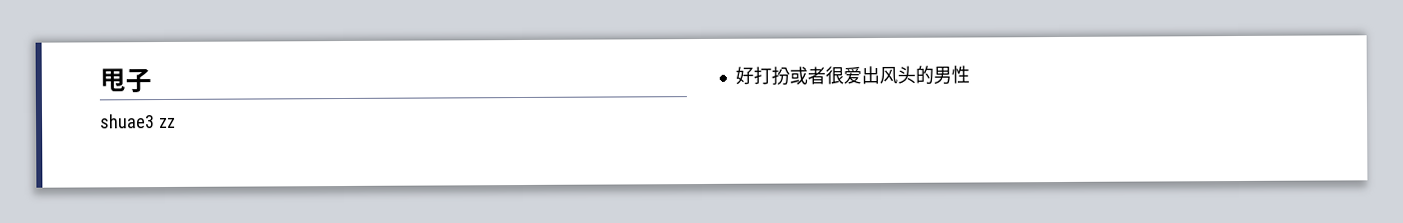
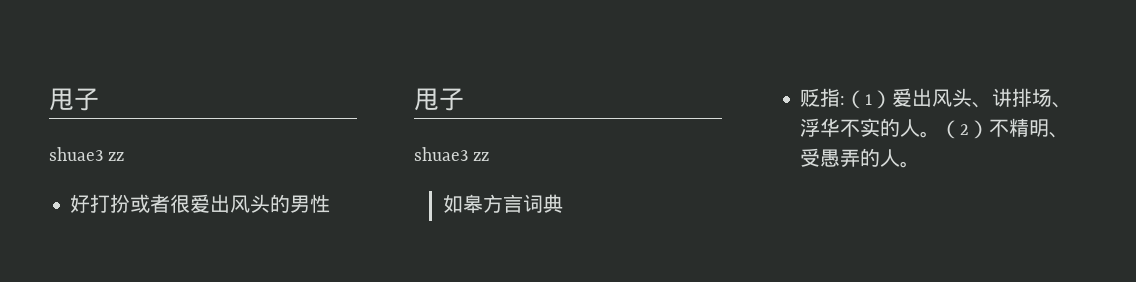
  好打扮或者很爱出风头的男性
+ 甩子
+ shuae3 zz
+ 如皋方言词典
+ 贬指:（1）爱出风头、讲排场、浮华不实的人。（2）不精明、受愚弄的人。

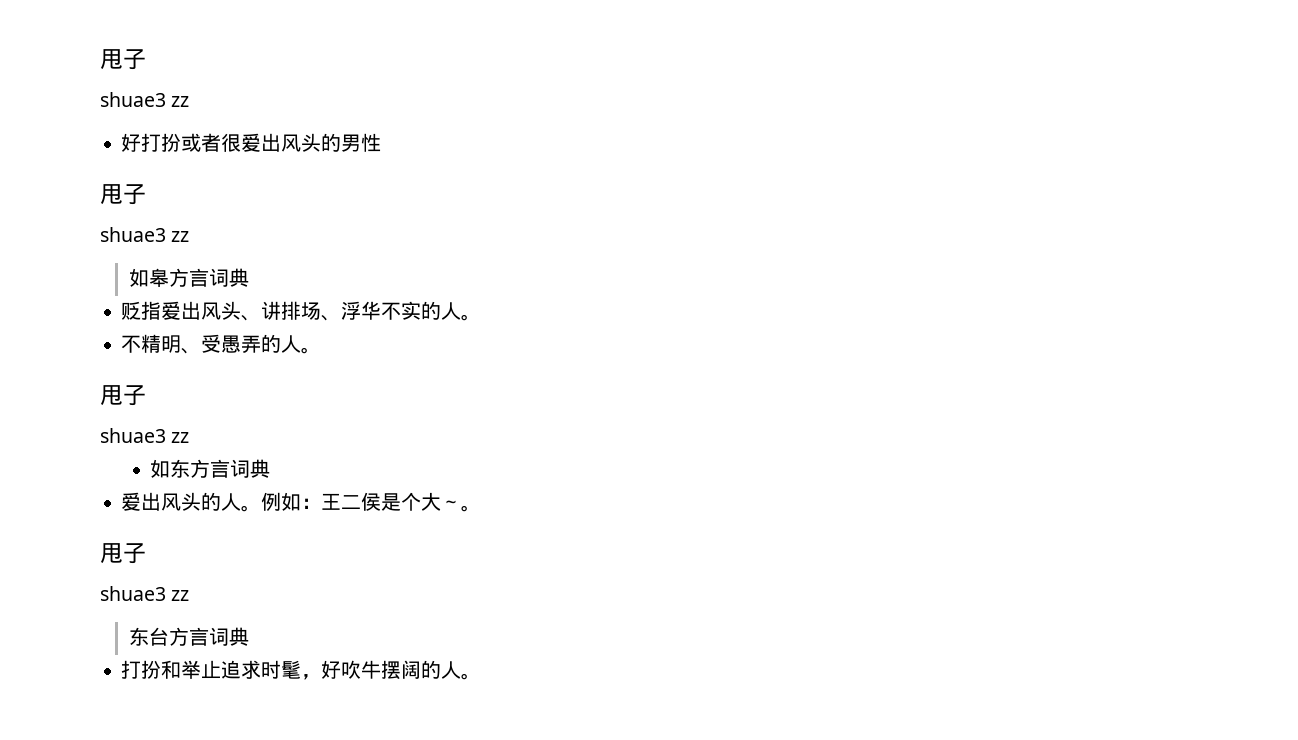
- 贬指:（1）爱出风头、讲排场、浮华不实的人。（2）不精明、受愚弄的人。
+ 贬指爱出风头、讲排场、浮华不实的人。
+ 不精明、受愚弄的人。
+ 甩子
+ shuae3 zz
+ 如东方言词典
+ 爱出风头的人。例如：王二侯是个大～。
+ 甩子
+ shuae3 zz
+ 东台方言词典
+ 打扮和举止追求时髦，好吹牛摆阔的人。

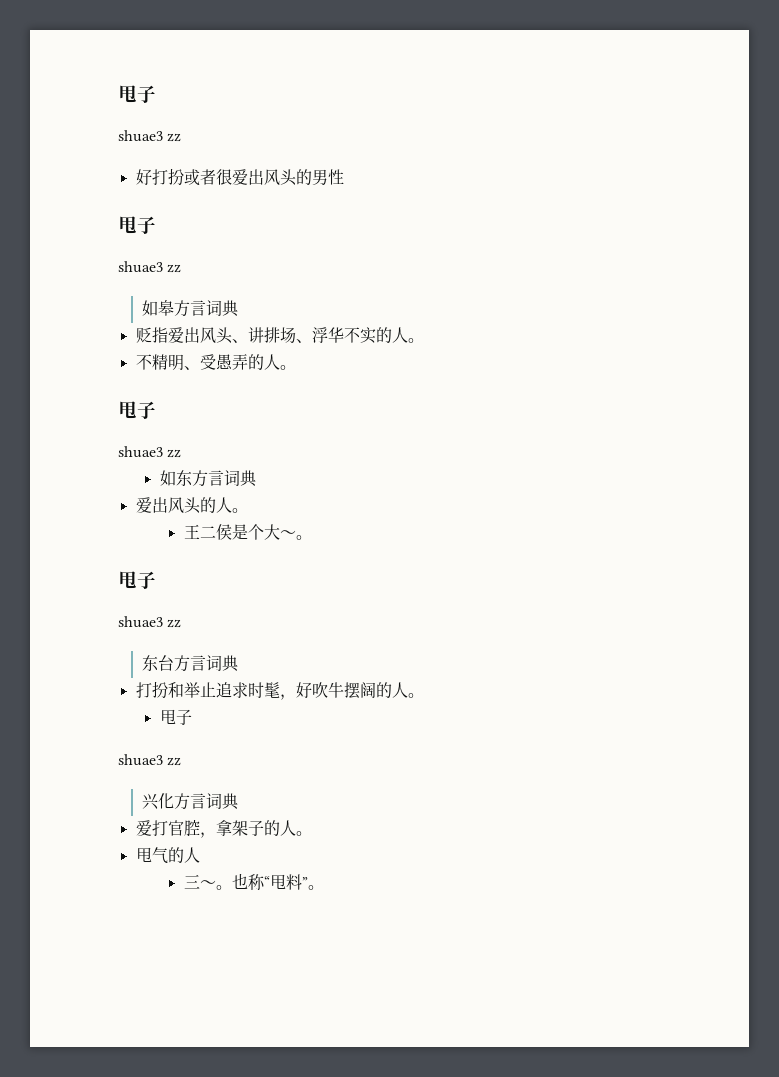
- 爱出风头的人。例如：王二侯是个大～。
+ 爱出风头的人。
+ 王二侯是个大～。
  打扮和举止追求时髦，好吹牛摆阔的人。
+ 甩子
+ shuae3 zz
+ 兴化方言词典
+ 爱打官腔，拿架子的人。
+ 甩气的人
+ 三～。也称“甩料”。

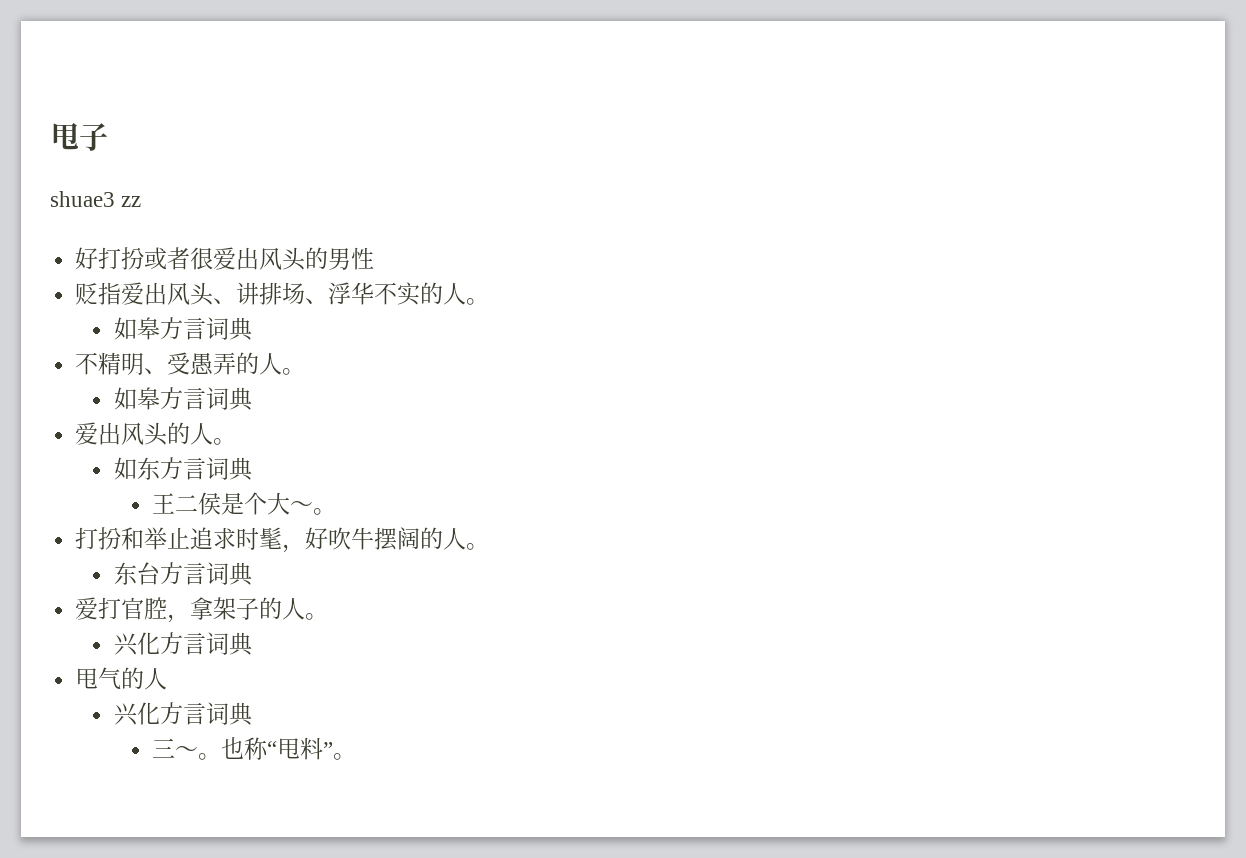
  好打扮或者很爱出风头的男性
- 甩子
- shuae3 zz
- 如皋方言词典
  贬指爱出风头、讲排场、浮华不实的人。
+ 如皋方言词典
  不精明、受愚弄的人。
- 甩子
- shuae3 zz
- 如东方言词典
+ 如皋方言词典
+ 如东方言词典
  王二侯是个大～。
- 甩子
- shuae3 zz
- 东台方言词典
  打扮和举止追求时髦，好吹牛摆阔的人。
- 甩子
- shuae3 zz
- 兴化方言词典
+ 东台方言词典
  爱打官腔，拿架子的人。
+ 兴化方言词典
  甩气的人
+ 兴化方言词典

